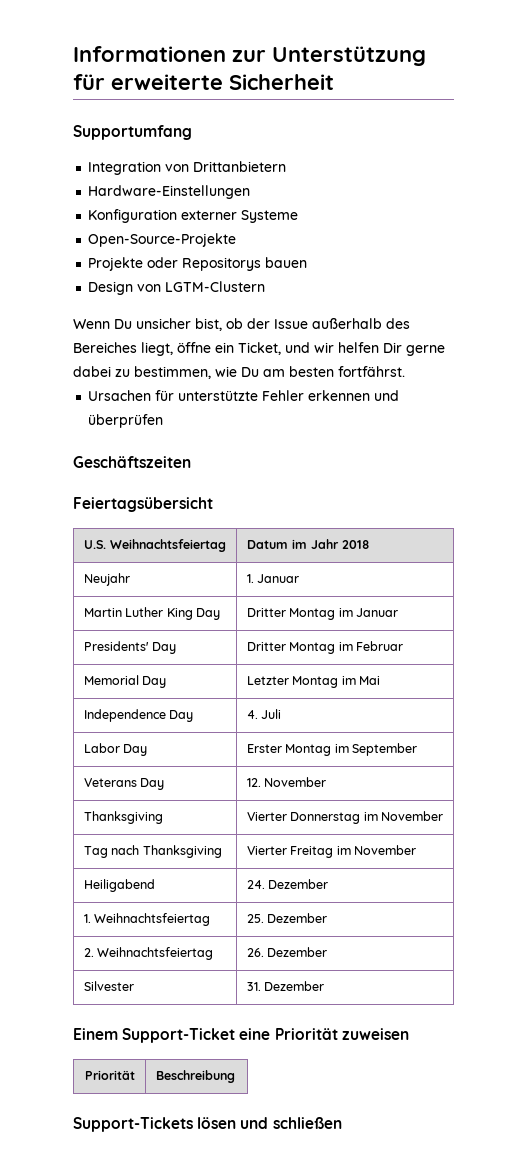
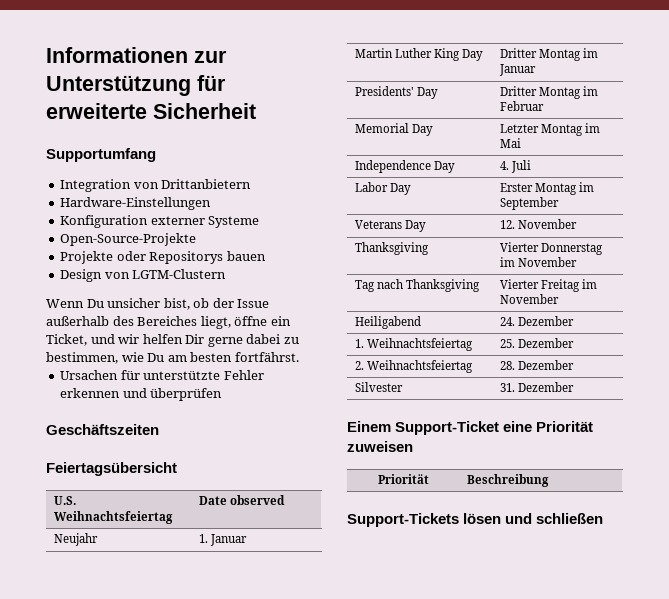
- U.S. Weihnachtsfeiertag | Datum im Jahr 2018
+ U.S. Weihnachtsfeiertag | Date observed
- 2. Weihnachtsfeiertag | 26. Dezember
+ 2. Weihnachtsfeiertag | 28. Dezember

